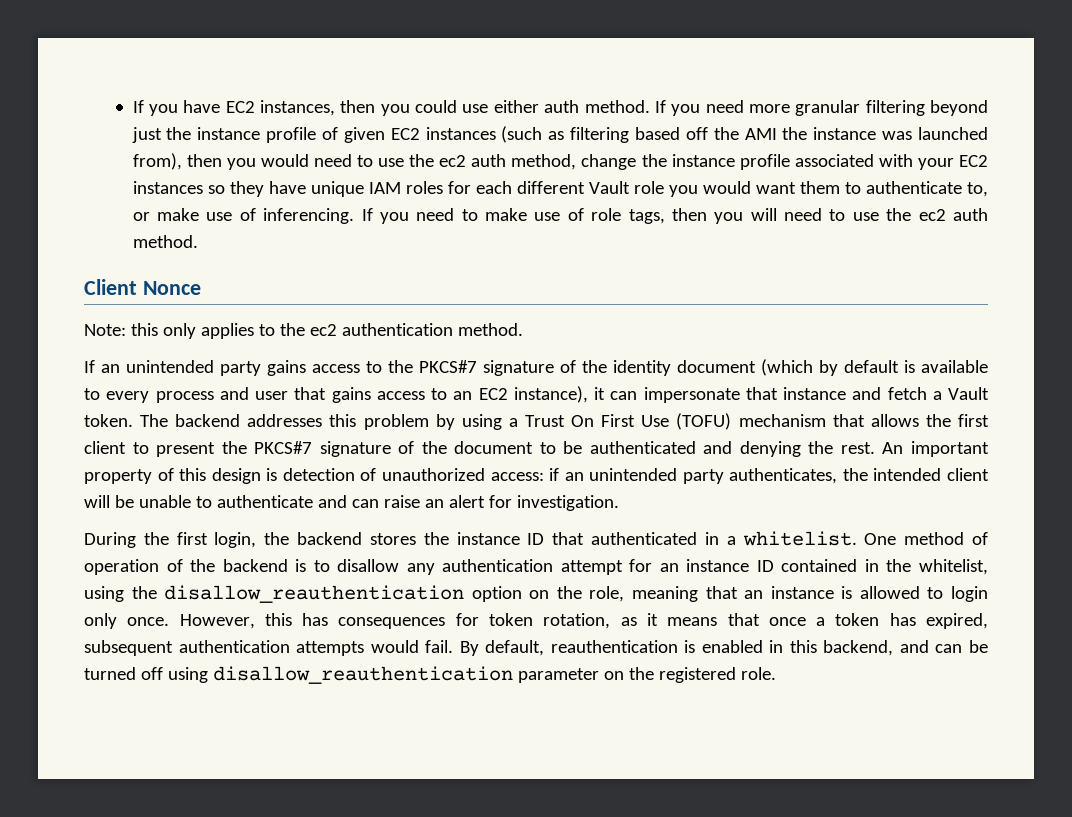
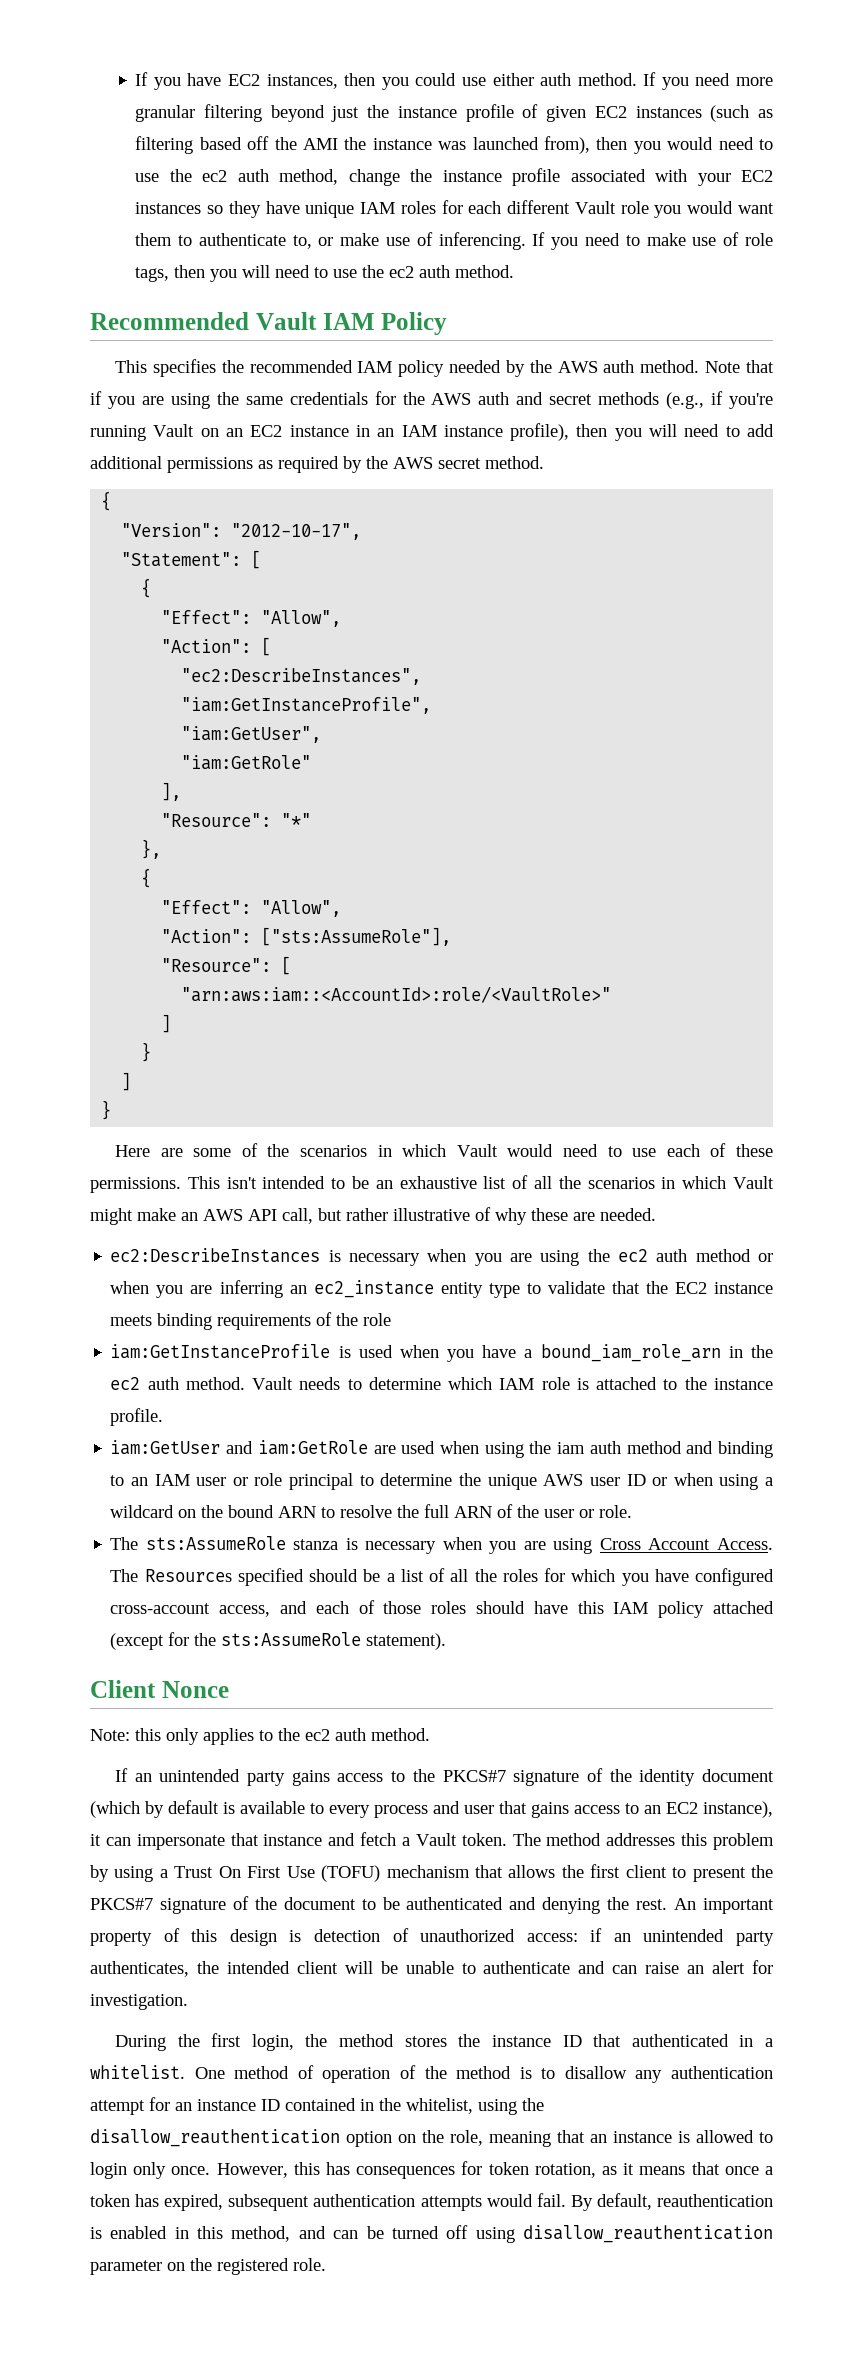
+ Recommended Vault IAM Policy
+ This specifies the recommended IAM policy needed by the AWS auth method. Note that if you are using the same credentials for the AWS auth and secret methods (e.g., if you're running Vault on an EC2 instance in an IAM instance profile), then you will need to add additional permissions as required by the AWS secret method.
+ {
+ "Version": "2012-10-17",
+ "Statement": [
+ {
+ "Effect": "Allow",
+ "Action": [
+ "ec2:DescribeInstances",
+ "iam:GetInstanceProfile",
+ "iam:GetUser",
+ "iam:GetRole"
+ ],
+ "Resource": "*"
+ },
+ {
+ "Effect": "Allow",
+ "Action": ["sts:AssumeRole"],
+ "Resource": [
+ "arn:aws:iam::<AccountId>:role/<VaultRole>"
+ ]
+ }
+ ]
+ }
+ Here are some of the scenarios in which Vault would need to use each of these permissions. This isn't intended to be an exhaustive list of all the scenarios in which Vault might make an AWS API call, but rather illustrative of why these are needed.
+ ec2:DescribeInstances is necessary when you are using the ec2 auth method or when you are inferring an ec2_instance entity type to validate that the EC2 instance meets binding requirements of the role
+ iam:GetInstanceProfile is used when you have a bound_iam_role_arn in the ec2 auth method. Vault needs to determine which IAM role is attached to the instance profile.
+ iam:GetUser and iam:GetRole are used when using the iam auth method and binding to an IAM user or role principal to determine the unique AWS user ID or when using a wildcard on the bound ARN to resolve the full ARN of the user or role.
+ The sts:AssumeRole stanza is necessary when you are using Cross Account Access. The Resources specified should be a list of all the roles for which you have configured cross-account access, and each of those roles should have this IAM policy attached (except for the sts:AssumeRole statement).
- Note: this only applies to the ec2 authentication method.
+ Note: this only applies to the ec2 auth method.
- The backend addresses this problem by using a Trust On First Use (TOFU) mechanism that allows the first client to present the PKCS#7 signature of the document to be authenticated and denying the rest.
+ The method addresses this problem by using a Trust On First Use (TOFU) mechanism that allows the first client to present the PKCS#7 signature of the document to be authenticated and denying the rest.
- During the first login, the backend stores the instance ID that authenticated in a whitelist.
+ During the first login, the method stores the instance ID that authenticated in a whitelist.
- One method of operation of the backend is to disallow any authentication attempt for an instance ID contained in the whitelist, using the disallow_reauthentication option on the role, meaning that an instance is allowed to login only once.
+ One method of operation of the method is to disallow any authentication attempt for an instance ID contained in the whitelist, using the disallow_reauthentication option on the role, meaning that an instance is allowed to login only once.
- By default, reauthentication is enabled in this backend, and can be turned off using disallow_reauthentication parameter on the registered role.
+ By default, reauthentication is enabled in this method, and can be turned off using disallow_reauthentication parameter on the registered role.

